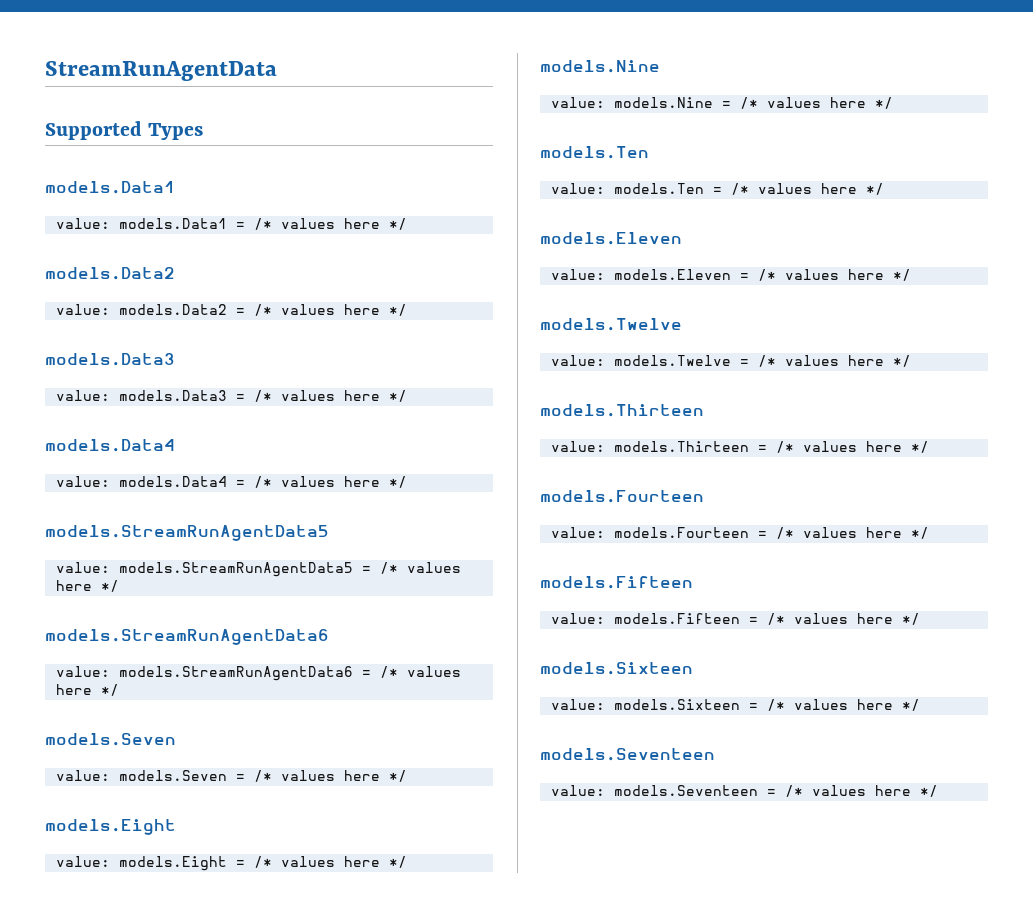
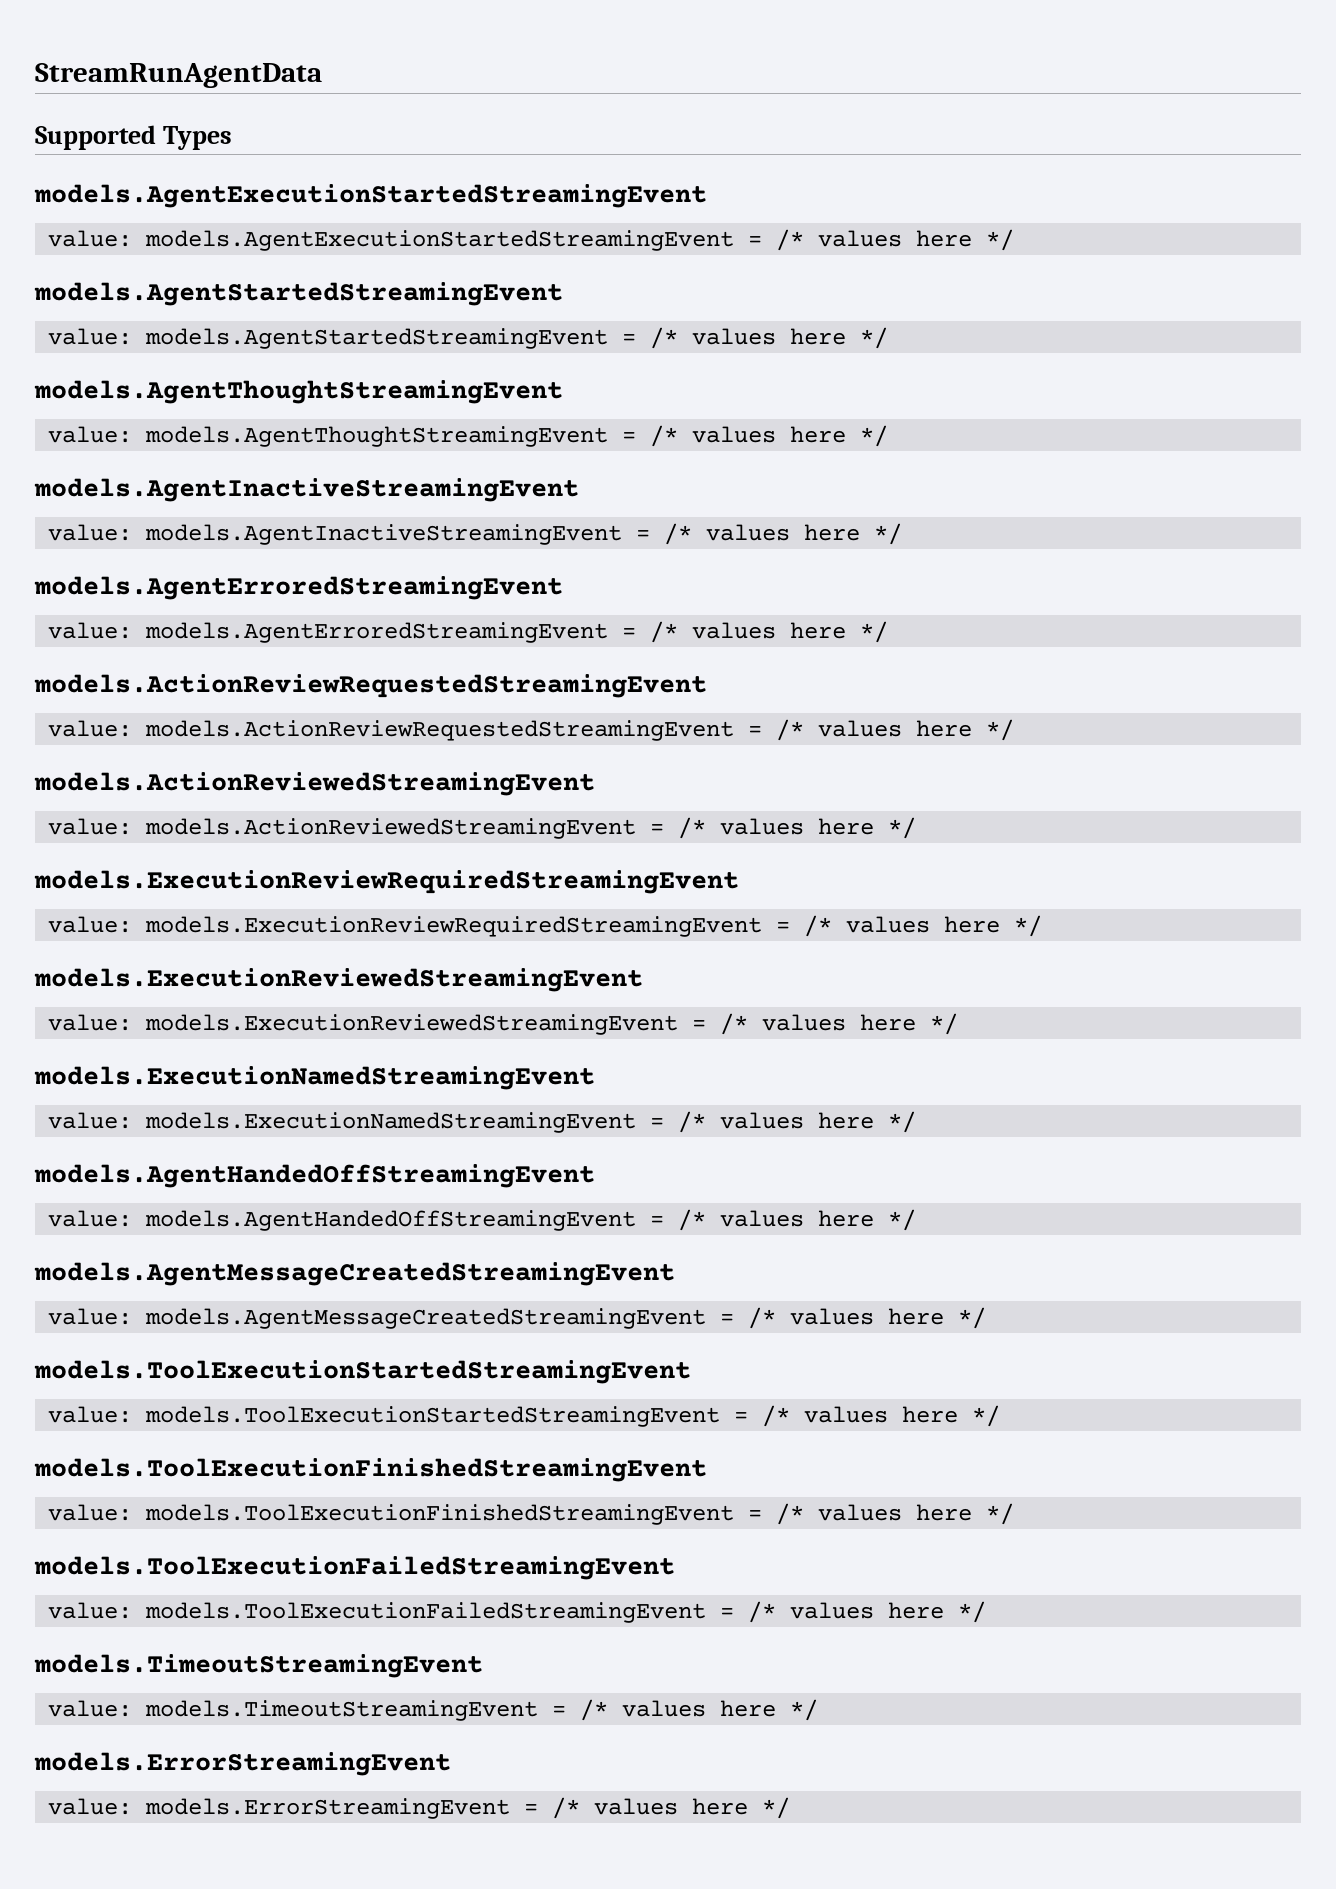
  Supported Types
- models.Data1
- value: models.Data1 = /* values here */
- models.Data2
- value: models.Data2 = /* values here */
- models.Data3
- value: models.Data3 = /* values here */
- models.Data4
- value: models.Data4 = /* values here */
- models.StreamRunAgentData5
- value: models.StreamRunAgentData5 = /* values here */
- models.StreamRunAgentData6
- value: models.StreamRunAgentData6 = /* values here */
- models.Seven
- value: models.Seven = /* values here */
- models.Eight
- value: models.Eight = /* values here */
- models.Nine
- value: models.Nine = /* values here */
- models.Ten
- value: models.Ten = /* values here */
- models.Eleven
- value: models.Eleven = /* values here */
- models.Twelve
- value: models.Twelve = /* values here */
- models.Thirteen
- value: models.Thirteen = /* values here */
- models.Fourteen
- value: models.Fourteen = /* values here */
- models.Fifteen
- value: models.Fifteen = /* values here */
- models.Sixteen
- value: models.Sixteen = /* values here */
- models.Seventeen
- value: models.Seventeen = /* values here */
+ models.AgentExecutionStartedStreamingEvent
+ value: models.AgentExecutionStartedStreamingEvent = /* values here */
+ models.AgentStartedStreamingEvent
+ value: models.AgentStartedStreamingEvent = /* values here */
+ models.AgentThoughtStreamingEvent
+ value: models.AgentThoughtStreamingEvent = /* values here */
+ models.AgentInactiveStreamingEvent
+ value: models.AgentInactiveStreamingEvent = /* values here */
+ models.AgentErroredStreamingEvent
+ value: models.AgentErroredStreamingEvent = /* values here */
+ models.ActionReviewRequestedStreamingEvent
+ value: models.ActionReviewRequestedStreamingEvent = /* values here */
+ models.ActionReviewedStreamingEvent
+ value: models.ActionReviewedStreamingEvent = /* values here */
+ models.ExecutionReviewRequiredStreamingEvent
+ value: models.ExecutionReviewRequiredStreamingEvent = /* values here */
+ models.ExecutionReviewedStreamingEvent
+ value: models.ExecutionReviewedStreamingEvent = /* values here */
+ models.ExecutionNamedStreamingEvent
+ value: models.ExecutionNamedStreamingEvent = /* values here */
+ models.AgentHandedOffStreamingEvent
+ value: models.AgentHandedOffStreamingEvent = /* values here */
+ models.AgentMessageCreatedStreamingEvent
+ value: models.AgentMessageCreatedStreamingEvent = /* values here */
+ models.ToolExecutionStartedStreamingEvent
+ value: models.ToolExecutionStartedStreamingEvent = /* values here */
+ models.ToolExecutionFinishedStreamingEvent
+ value: models.ToolExecutionFinishedStreamingEvent = /* values here */
+ models.ToolExecutionFailedStreamingEvent
+ value: models.ToolExecutionFailedStreamingEvent = /* values here */
+ models.TimeoutStreamingEvent
+ value: models.TimeoutStreamingEvent = /* values here */
+ models.ErrorStreamingEvent
+ value: models.ErrorStreamingEvent = /* values here */

